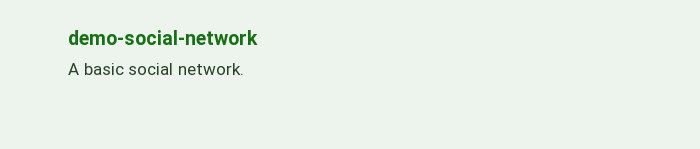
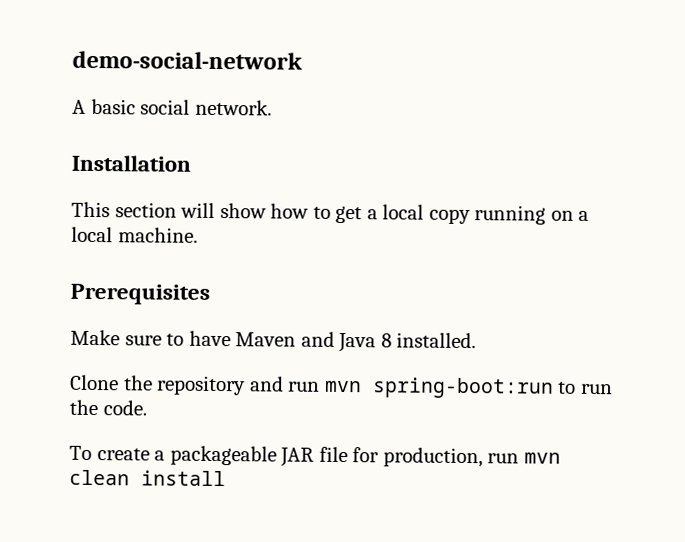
+ Installation
+ This section will show how to get a local copy running on a local machine.
+ Prerequisites
+ Make sure to have Maven and Java 8 installed.
+ Clone the repository and run mvn spring-boot:run to run the code.
+ To create a packageable JAR file for production, run mvn clean install

